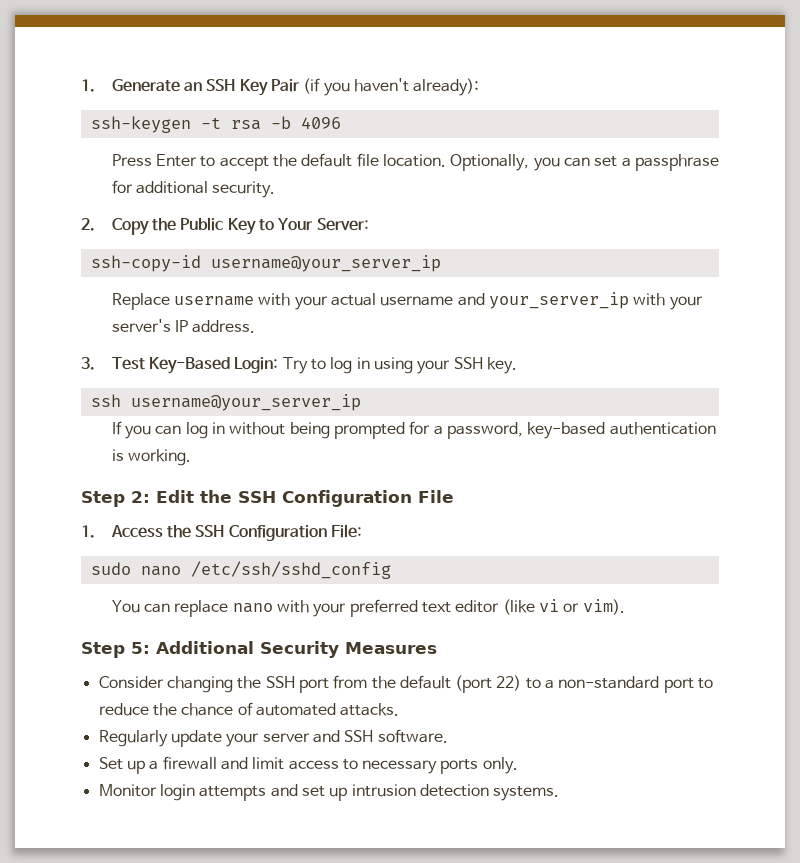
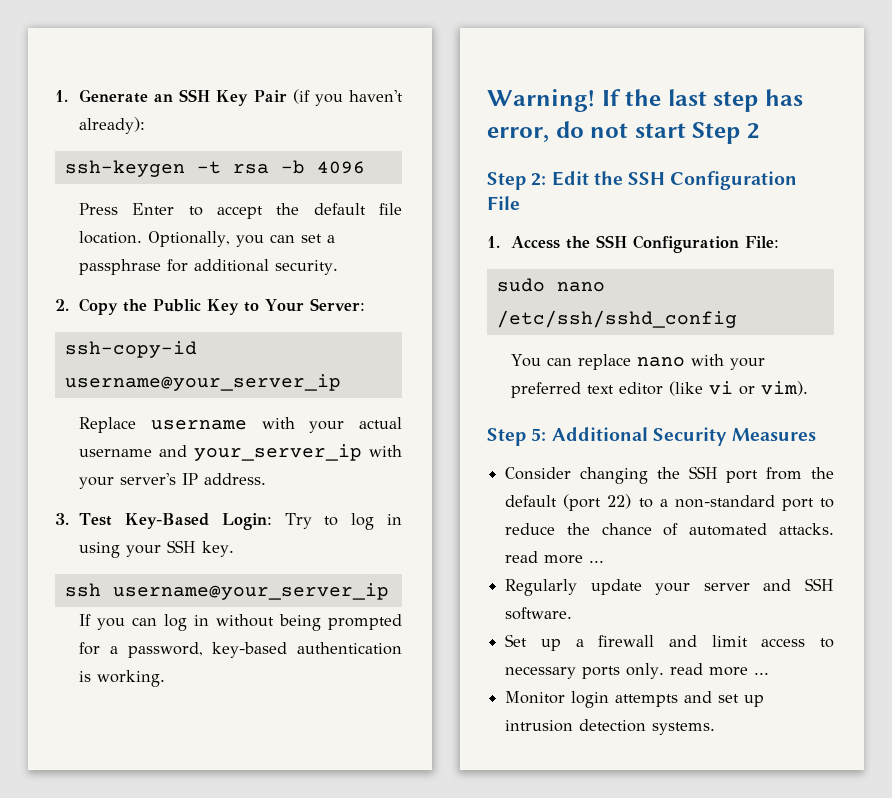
+ Warning! If the last step has error, do not start Step 2
- Consider changing the SSH port from the default (port 22) to a non-standard port to reduce the chance of automated attacks.
+ Consider changing the SSH port from the default (port 22) to a non-standard port to reduce the chance of automated attacks. read more ...
- Set up a firewall and limit access to necessary ports only.
+ Set up a firewall and limit access to necessary ports only. read more ...

